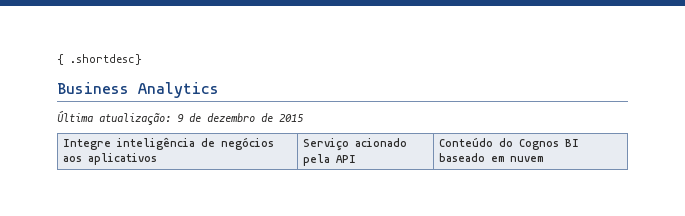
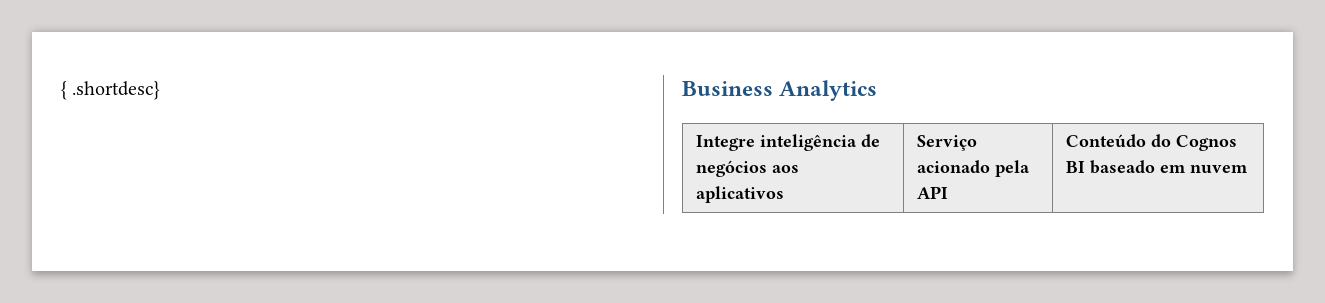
- Última atualização: 9 de dezembro de 2015

